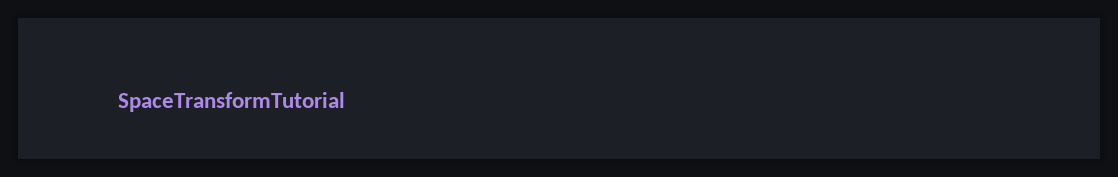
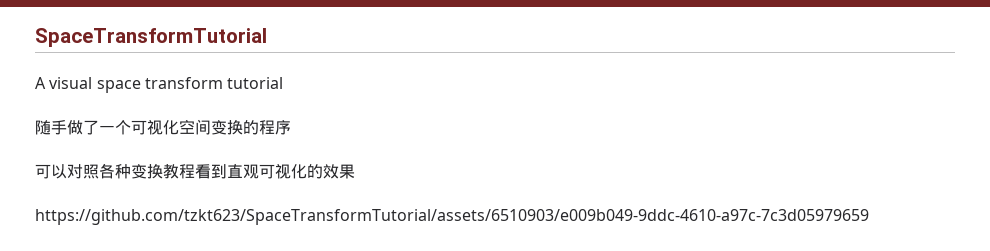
+ A visual space transform tutorial
+ 随手做了一个可视化空间变换的程序
+ 可以对照各种变换教程看到直观可视化的效果
+ https://github.com/tzkt623/SpaceTransformTutorial/assets/6510903/e009b049-9ddc-4610-a97c-7c3d05979659

